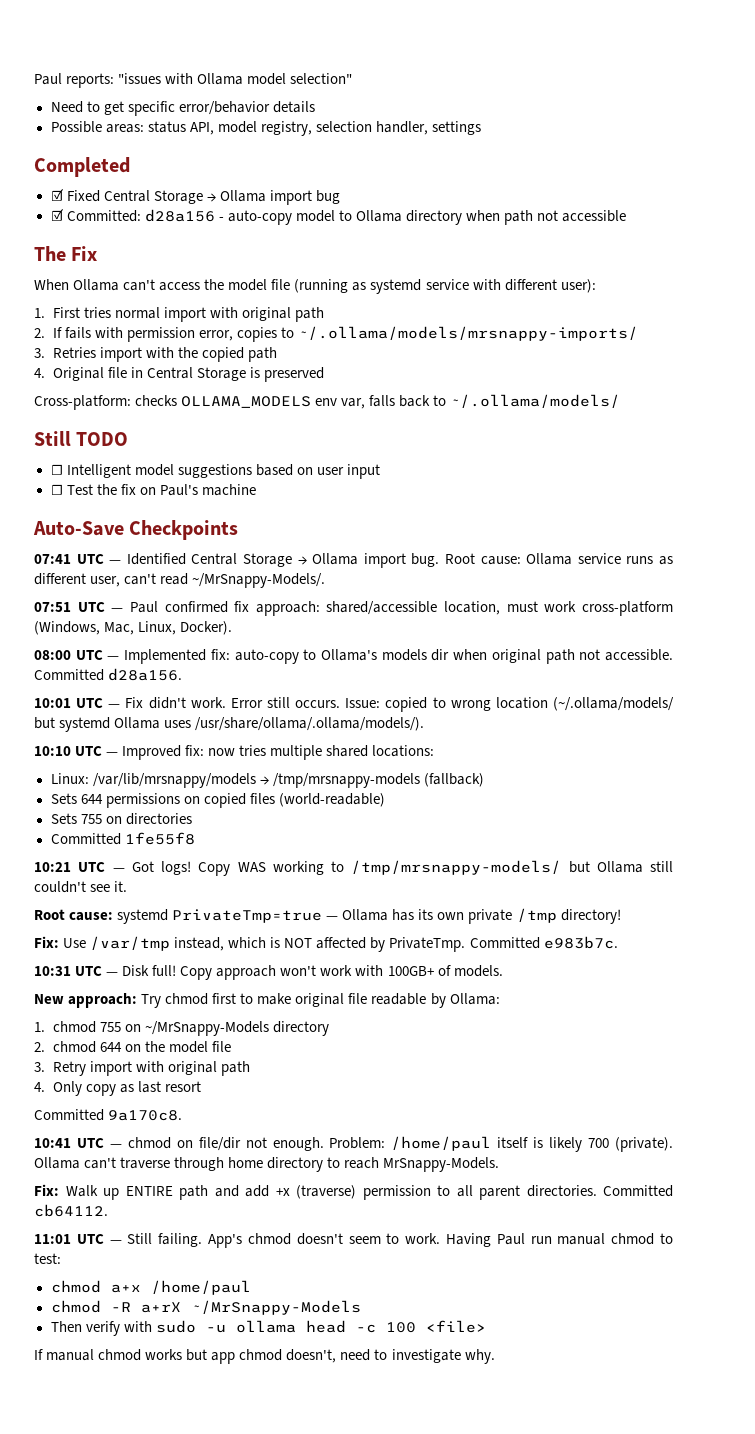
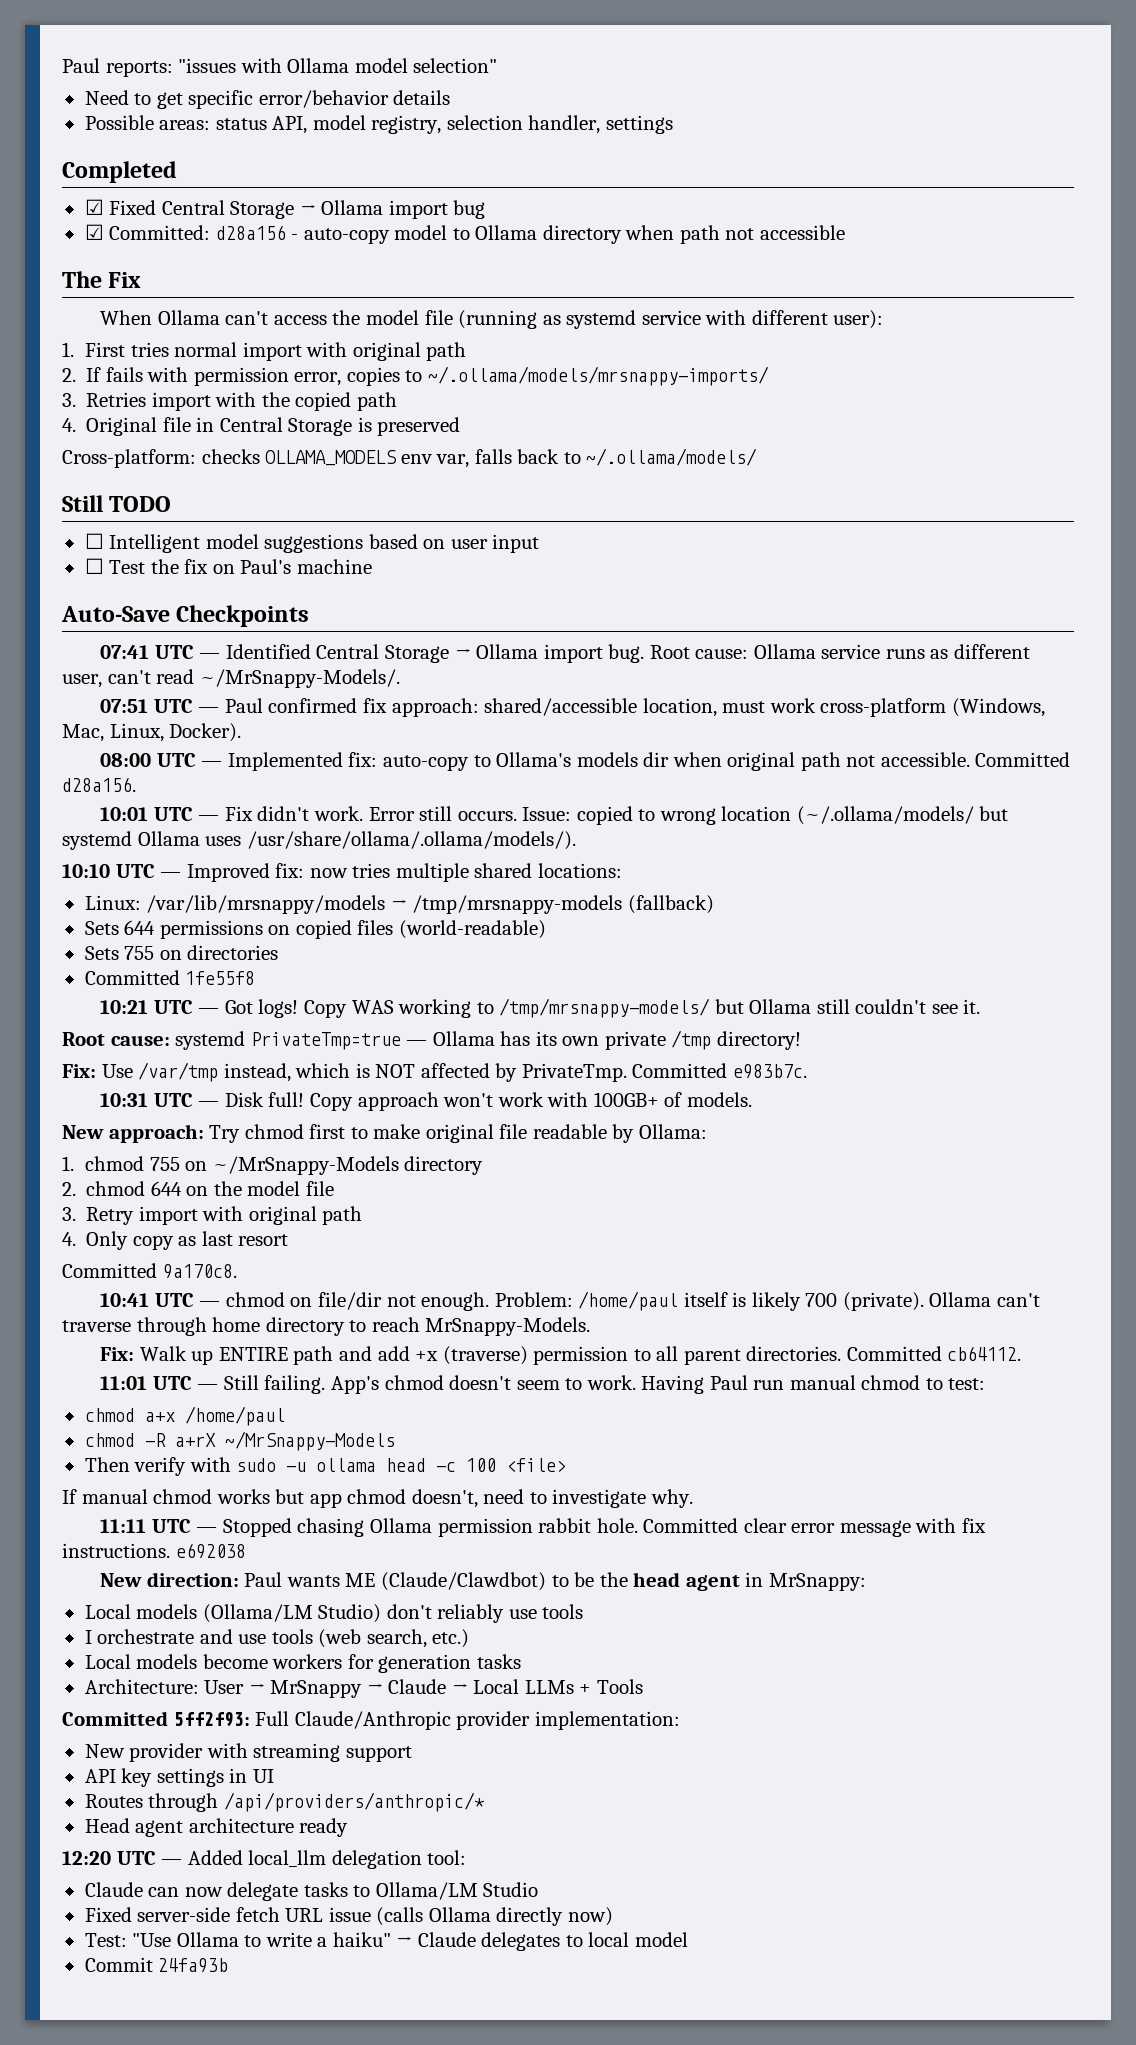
+ 11:11 UTC — Stopped chasing Ollama permission rabbit hole. Committed clear error message with fix instructions. e692038
+ New direction: Paul wants ME (Claude/Clawdbot) to be the head agent in MrSnappy:
+ Local models (Ollama/LM Studio) don't reliably use tools
+ I orchestrate and use tools (web search, etc.)
+ Local models become workers for generation tasks
+ Architecture: User → MrSnappy → Claude → Local LLMs + Tools
+ Committed 5ff2f93: Full Claude/Anthropic provider implementation:
+ New provider with streaming support
+ API key settings in UI
+ Routes through /api/providers/anthropic/*
+ Head agent architecture ready
+ 12:20 UTC — Added local_llm delegation tool:
+ Claude can now delegate tasks to Ollama/LM Studio
+ Fixed server-side fetch URL issue (calls Ollama directly now)
+ Test: "Use Ollama to write a haiku" → Claude delegates to local model
+ Commit 24fa93b

